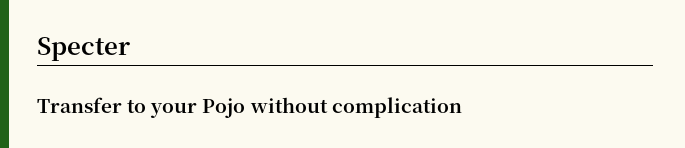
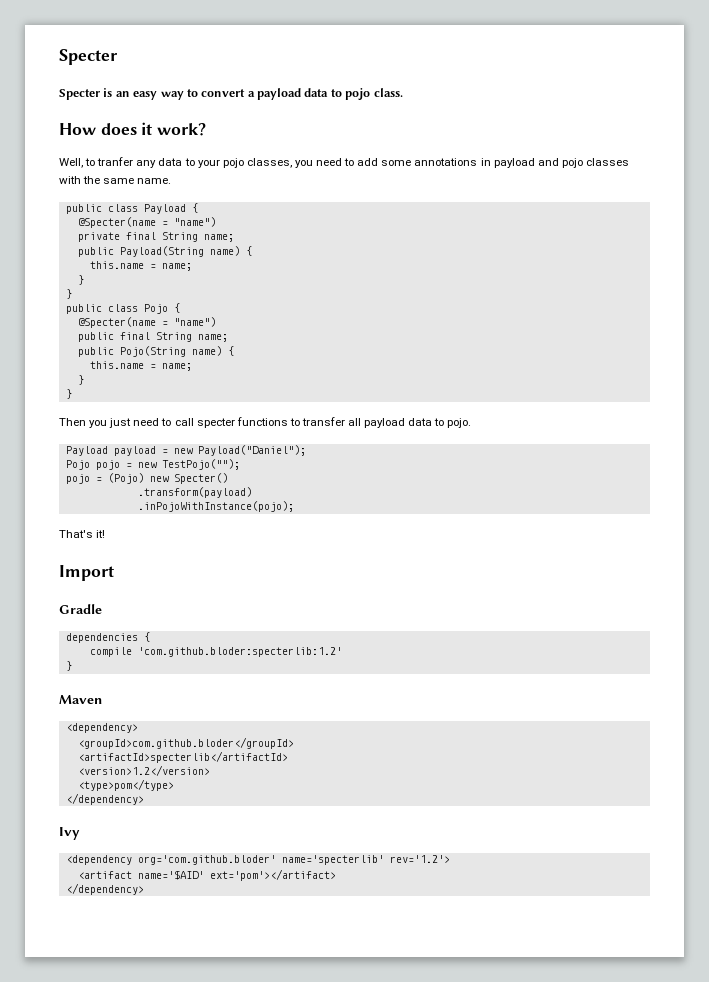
- Transfer to your Pojo without complication
+ Specter is an easy way to convert a payload data to pojo class.
+ How does it work?
+ Well, to tranfer any data to your pojo classes, you need to add some annotations in payload and pojo classes with the same name.
+ public class Payload {
+ @Specter(name = "name")
+ private final String name;
+ public Payload(String name) {
+ this.name = name;
+ }
+ }
+ public class Pojo {
+ @Specter(name = "name")
+ public final String name;
+ public Pojo(String name) {
+ this.name = name;
+ }
+ }
+ Then you just need to call specter functions to transfer all payload data to pojo.
+ Payload payload = new Payload("Daniel");
+ Pojo pojo = new TestPojo("");
+ pojo = (Pojo) new Specter()
+ .transform(payload)
+ .inPojoWithInstance(pojo);
+ That's it!
+ Import
+ Gradle
+ dependencies {
+ compile 'com.github.bloder:specterlib:1.2'
+ }
+ Maven
+ <dependency>
+ <groupId>com.github.bloder</groupId>
+ <artifactId>specterlib</artifactId>
+ <version>1.2</version>
+ <type>pom</type>
+ </dependency>
+ Ivy
+ <dependency org='com.github.bloder' name='specterlib' rev='1.2'>
+ <artifact name='$AID' ext='pom'></artifact>
+ </dependency>

